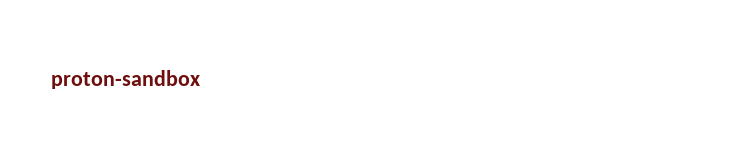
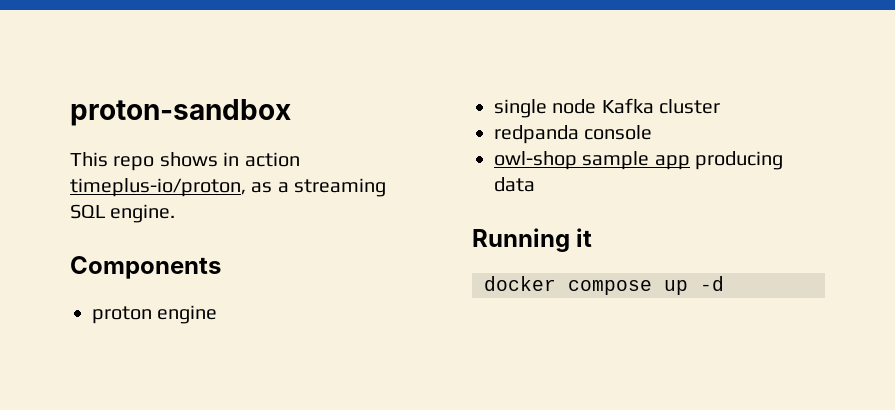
+ This repo shows in action timeplus-io/proton, as a streaming SQL engine.
+ Components
+ proton engine
+ single node Kafka cluster
+ redpanda console
+ owl-shop sample app producing data
+ Running it
+ docker compose up -d

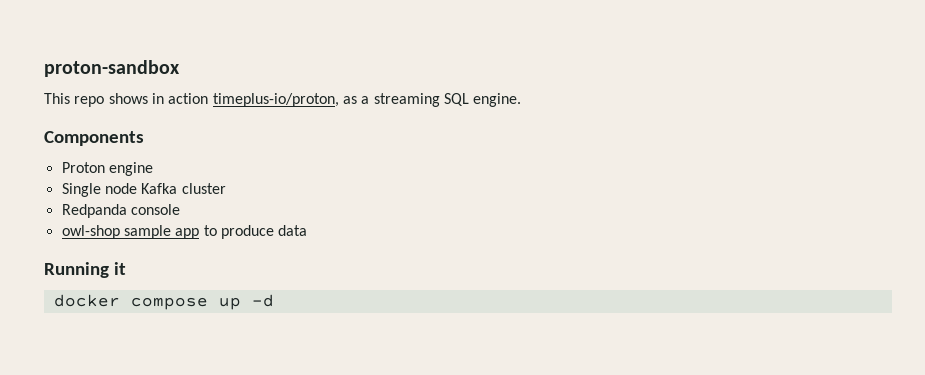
- proton engine
+ Proton engine
- single node Kafka cluster
+ Single node Kafka cluster
- redpanda console
+ Redpanda console
- owl-shop sample app producing data
+ owl-shop sample app to produce data

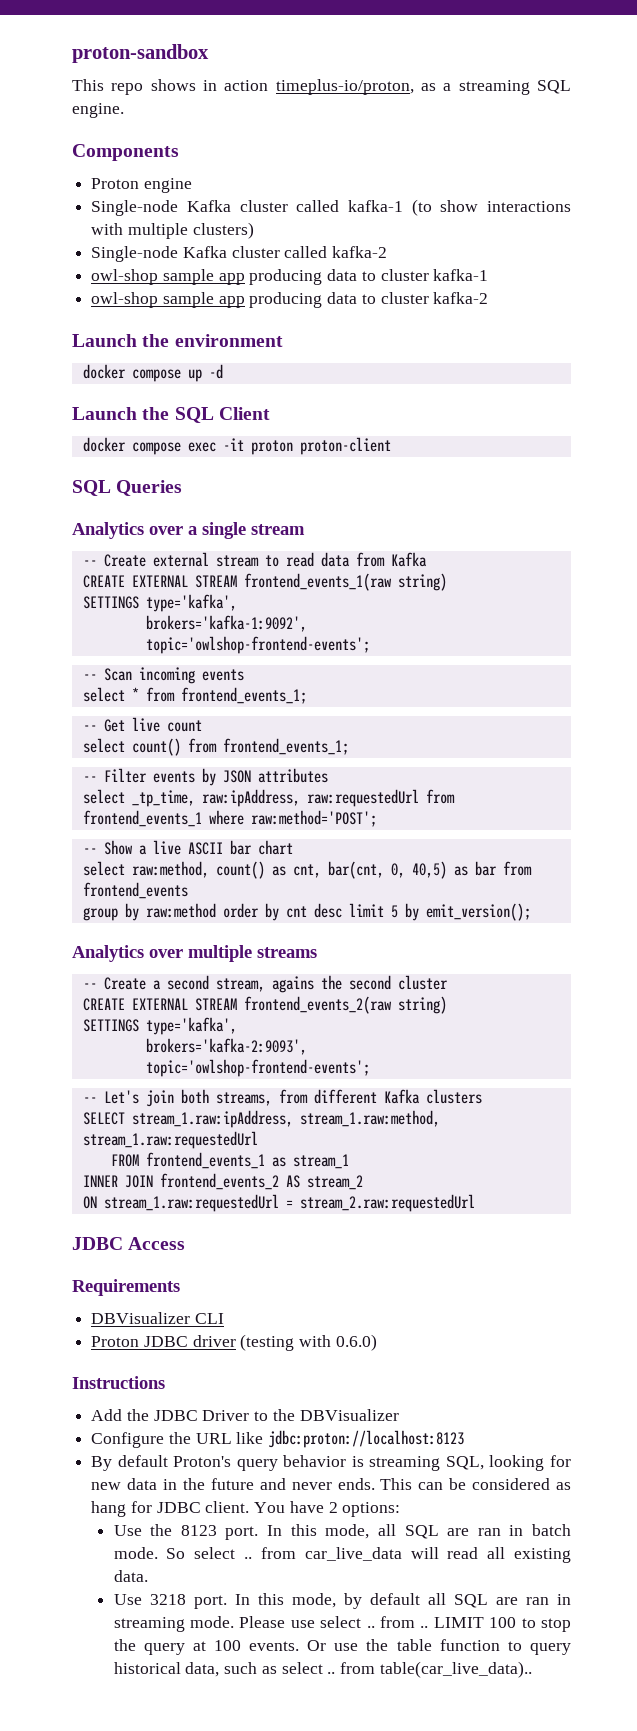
- Single node Kafka cluster
- Redpanda console
- owl-shop sample app to produce data
- Running it
+ Single-node Kafka cluster called kafka-1 (to show interactions with multiple clusters)
+ Single-node Kafka cluster called kafka-2
+ owl-shop sample app producing data to cluster kafka-1
+ owl-shop sample app producing data to cluster kafka-2
+ Launch the environment
  docker compose up -d
+ Launch the SQL Client
+ docker compose exec -it proton proton-client
+ SQL Queries
+ Analytics over a single stream
+ -- Create external stream to read data from Kafka
+ CREATE EXTERNAL STREAM frontend_events_1(raw string)
+ SETTINGS type='kafka',
+ brokers='kafka-1:9092',
+ topic='owlshop-frontend-events';
+ -- Scan incoming events
+ select * from frontend_events_1;
+ -- Get live count
+ select count() from frontend_events_1;
+ -- Filter events by JSON attributes
+ select _tp_time, raw:ipAddress, raw:requestedUrl from frontend_events_1 where raw:method='POST';
+ -- Show a live ASCII bar chart
+ select raw:method, count() as cnt, bar(cnt, 0, 40,5) as bar from frontend_events
+ group by raw:method order by cnt desc limit 5 by emit_version();
+ Analytics over multiple streams
+ -- Create a second stream, agains the second cluster
+ CREATE EXTERNAL STREAM frontend_events_2(raw string)
+ SETTINGS type='kafka',
+ brokers='kafka-2:9093',
+ topic='owlshop-frontend-events';
+ -- Let's join both streams, from different Kafka clusters
+ SELECT stream_1.raw:ipAddress, stream_1.raw:method, stream_1.raw:requestedUrl
+ FROM frontend_events_1 as stream_1
+ INNER JOIN frontend_events_2 AS stream_2
+ ON stream_1.raw:requestedUrl = stream_2.raw:requestedUrl
+ JDBC Access
+ Requirements
+ DBVisualizer CLI
+ Proton JDBC driver (testing with 0.6.0)
+ Instructions
+ Add the JDBC Driver to the DBVisualizer
+ Configure the URL like jdbc:proton://localhost:8123
+ By default Proton's query behavior is streaming SQL, looking for new data in the future and never ends. This can be considered as hang for JDBC client. You have 2 options:
+ Use the 8123 port. In this mode, all SQL are ran in batch mode. So select .. from car_live_data will read all existing data.
+ Use 3218 port. In this mode, by default all SQL are ran in streaming mode. Please use select .. from .. LIMIT 100 to stop the query at 100 events. Or use the table function to query historical data, such as select .. from table(car_live_data)..

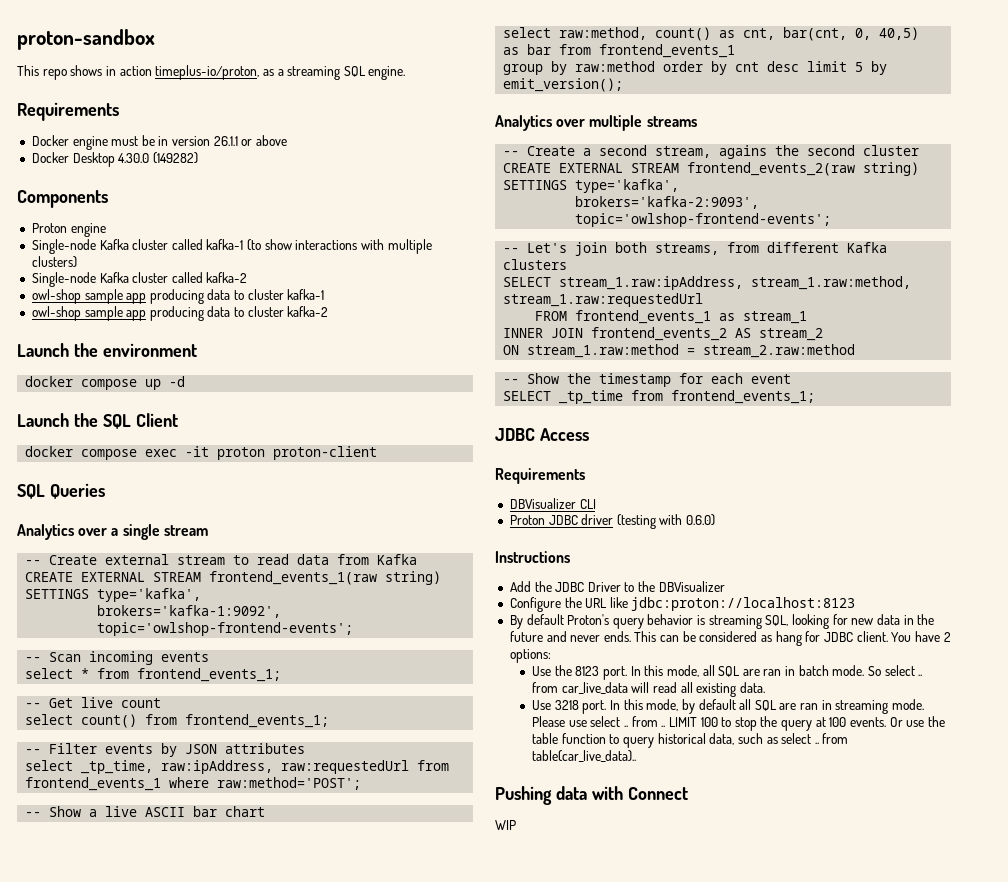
  This repo shows in action timeplus-io/proton, as a streaming SQL engine.
+ Requirements
+ Docker engine must be in version 26.1.1 or above
+ Docker Desktop 4.30.0 (149282)
- select raw:method, count() as cnt, bar(cnt, 0, 40,5) as bar from frontend_events
+ select raw:method, count() as cnt, bar(cnt, 0, 40,5) as bar from frontend_events_1
- ON stream_1.raw:requestedUrl = stream_2.raw:requestedUrl
+ ON stream_1.raw:method = stream_2.raw:method
+ -- Show the timestamp for each event
+ SELECT _tp_time from frontend_events_1;
+ Pushing data with Connect
+ WIP

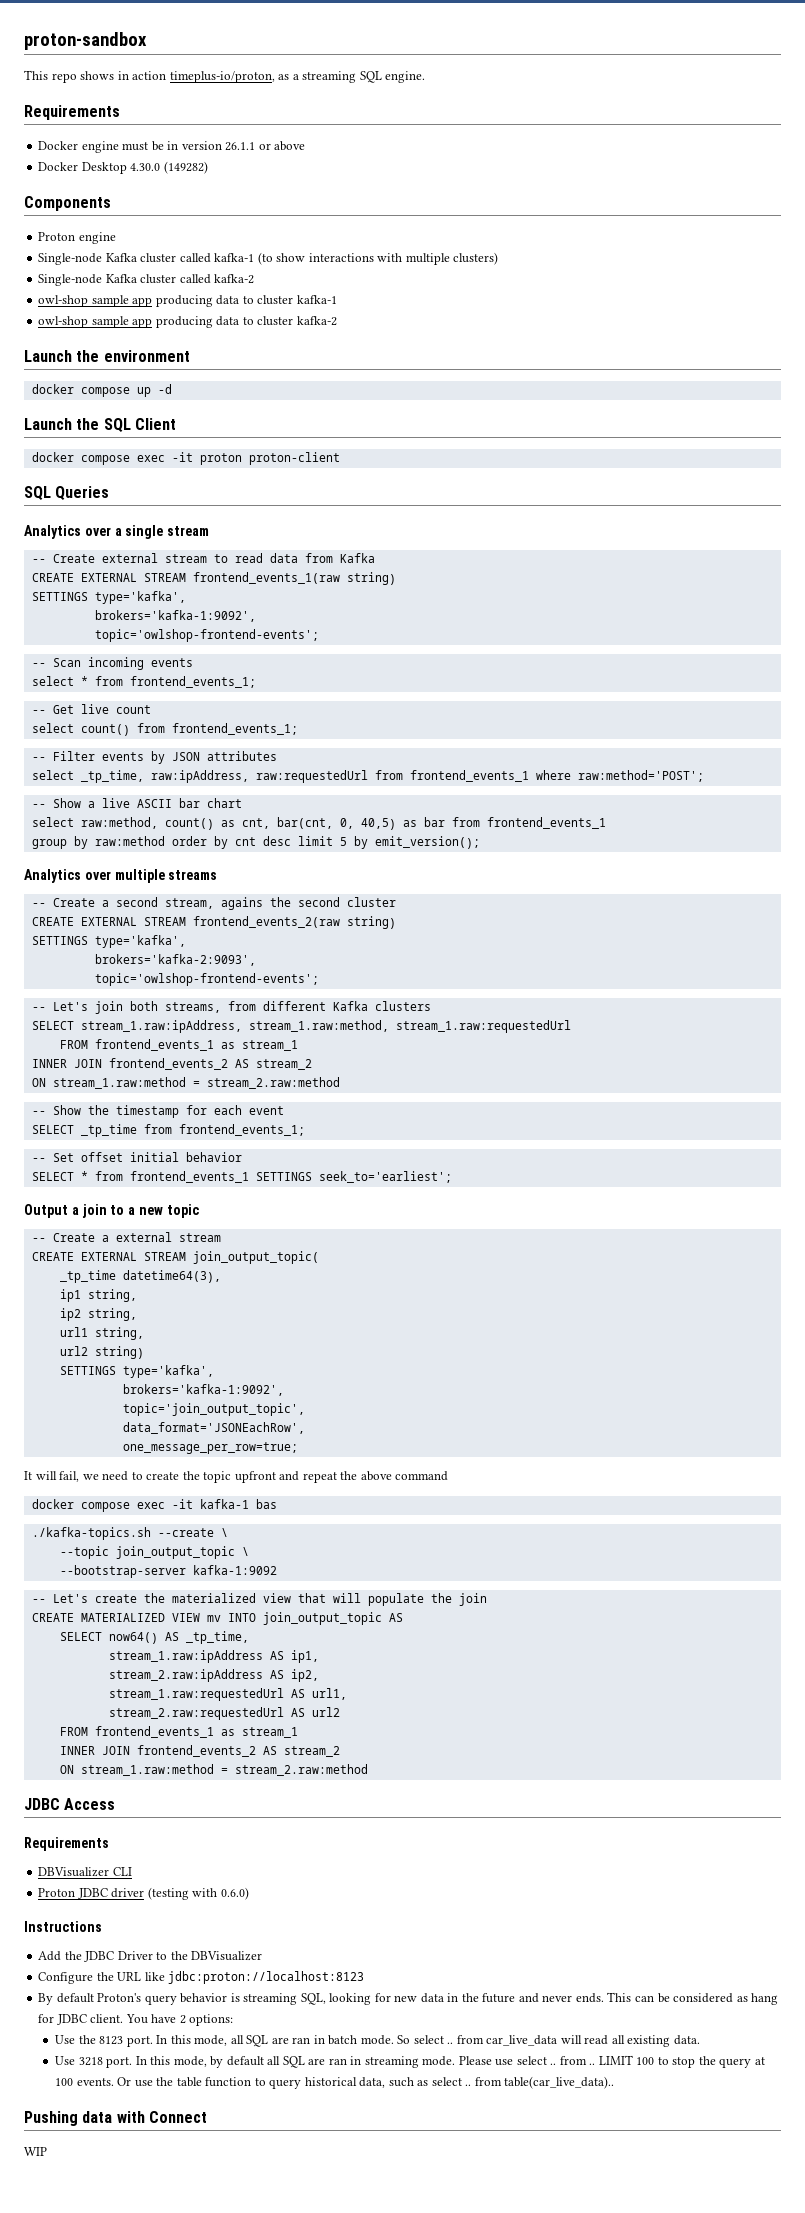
+ -- Set offset initial behavior
+ SELECT * from frontend_events_1 SETTINGS seek_to='earliest';
+ Output a join to a new topic
+ -- Create a external stream
+ CREATE EXTERNAL STREAM join_output_topic(
+ _tp_time datetime64(3),
+ ip1 string,
+ ip2 string,
+ url1 string,
+ url2 string)
+ SETTINGS type='kafka',
+ brokers='kafka-1:9092',
+ topic='join_output_topic',
+ data_format='JSONEachRow',
+ one_message_per_row=true;
+ It will fail, we need to create the topic upfront and repeat the above command
+ docker compose exec -it kafka-1 bas
+ ./kafka-topics.sh --create \
+ --topic join_output_topic \
+ --bootstrap-server kafka-1:9092
+ -- Let's create the materialized view that will populate the join
+ CREATE MATERIALIZED VIEW mv INTO join_output_topic AS
+ SELECT now64() AS _tp_time,
+ stream_1.raw:ipAddress AS ip1,
+ stream_2.raw:ipAddress AS ip2,
+ stream_1.raw:requestedUrl AS url1,
+ stream_2.raw:requestedUrl AS url2
+ FROM frontend_events_1 as stream_1
+ INNER JOIN frontend_events_2 AS stream_2
+ ON stream_1.raw:method = stream_2.raw:method

